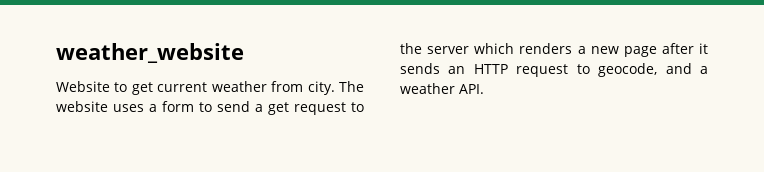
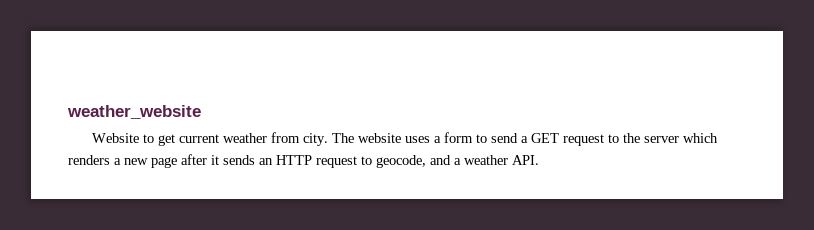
- The website uses a form to send a get request to the server which renders a new page after it sends an HTTP request to geocode, and a weather API.
+ The website uses a form to send a GET request to the server which renders a new page after it sends an HTTP request to geocode, and a weather API.

